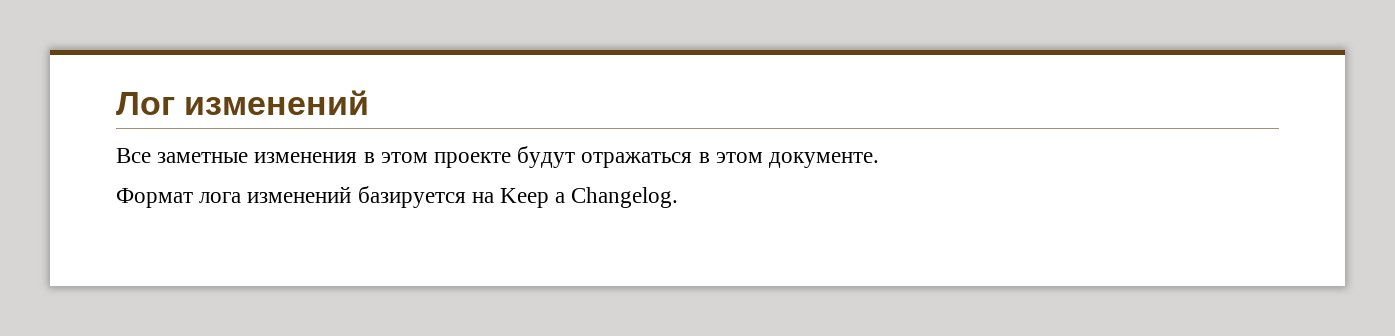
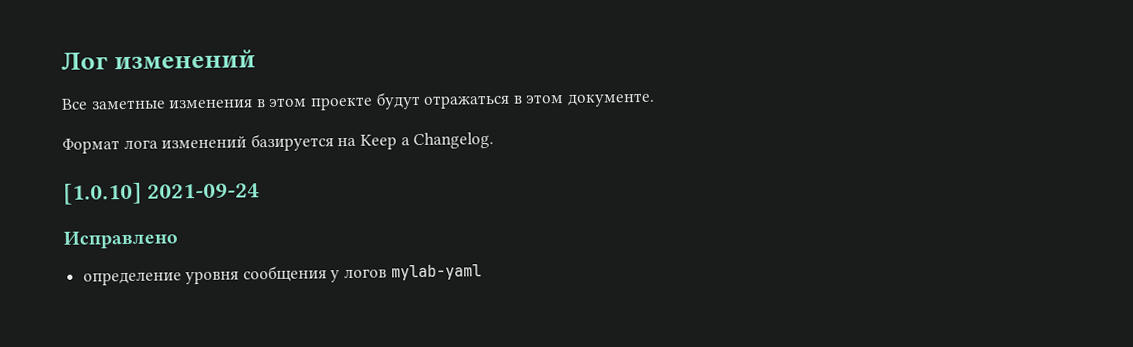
+ [1.0.10] 2021-09-24
+ Исправлено
+ определение уровня сообщения у логов mylab-yaml

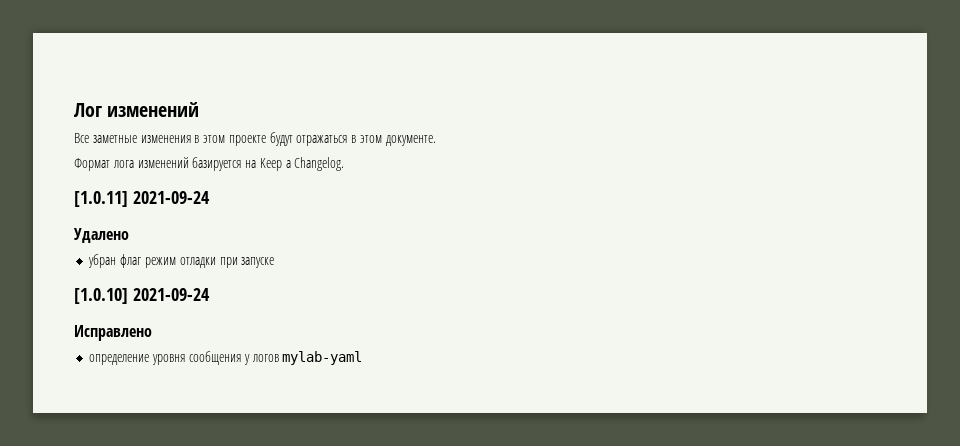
+ [1.0.11] 2021-09-24
+ Удалено
+ убран флаг режим отладки при запуске

